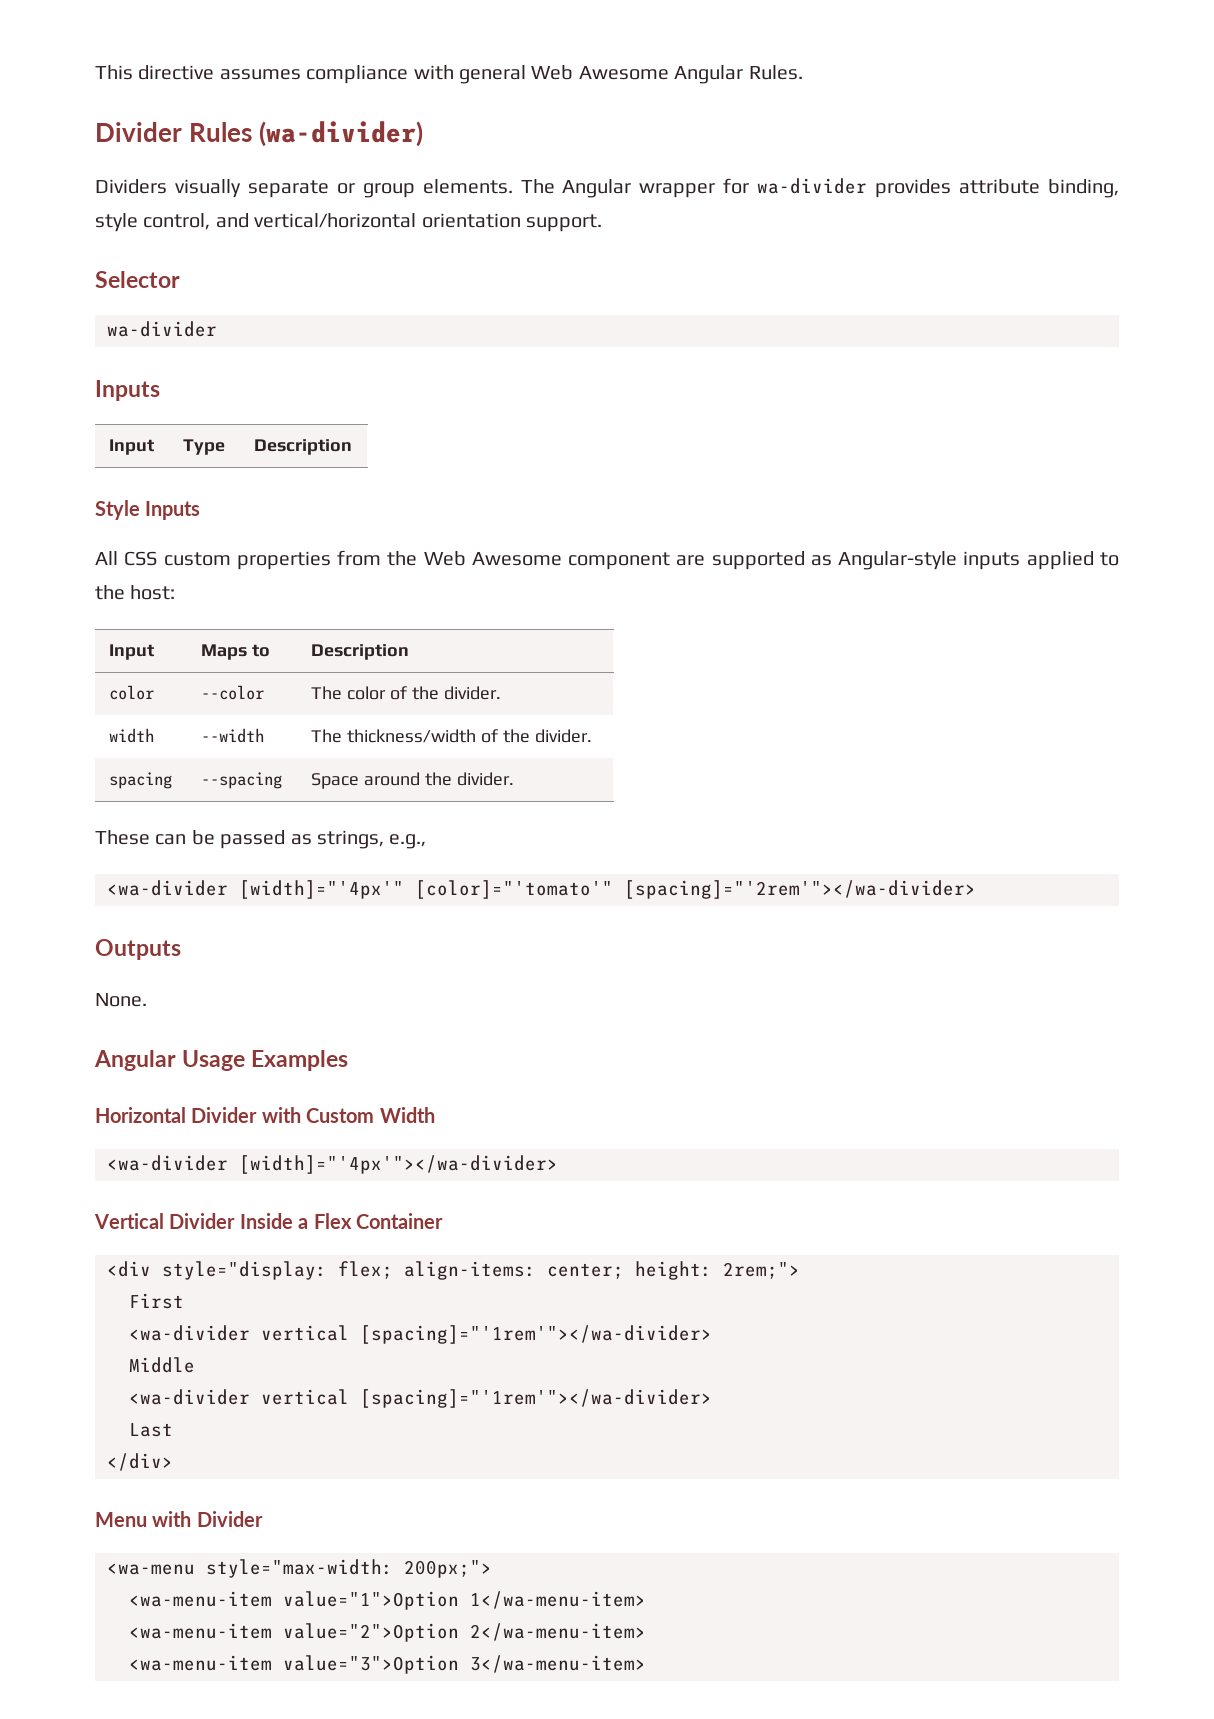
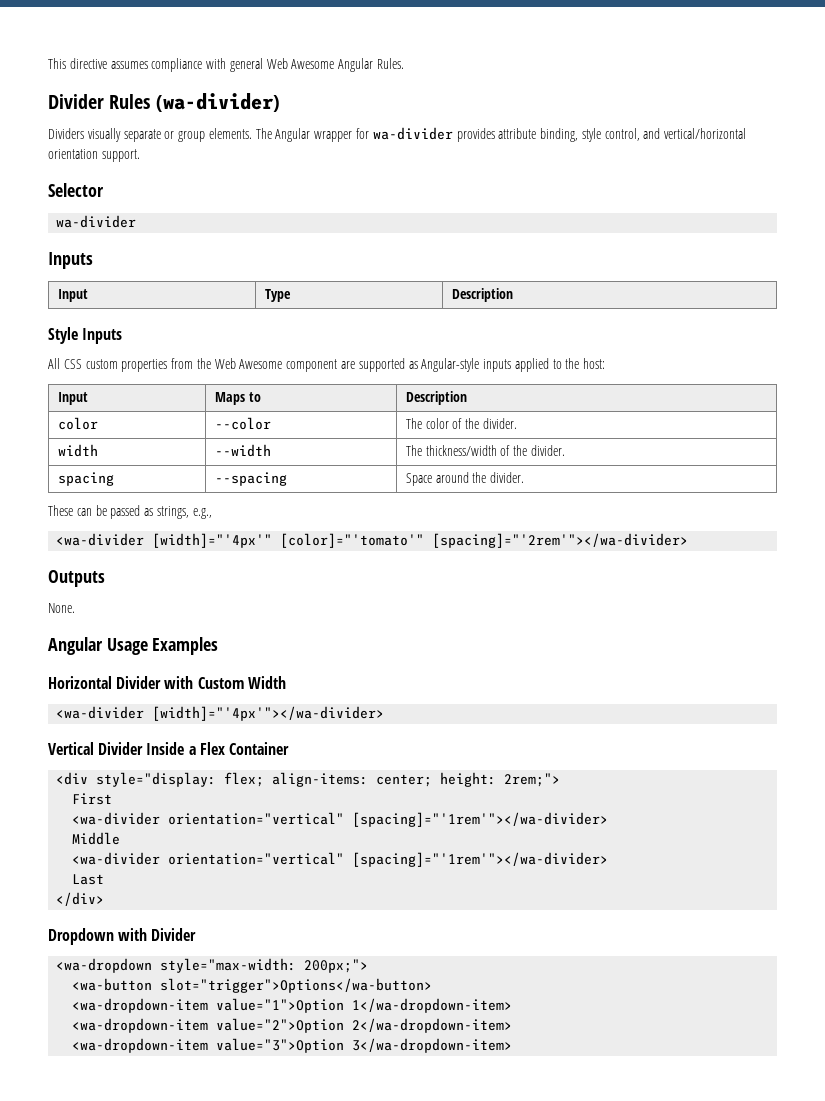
  First
- <wa-divider vertical [spacing]="'1rem'"></wa-divider>
+ <wa-divider orientation="vertical" [spacing]="'1rem'"></wa-divider>
  Middle
- <wa-divider vertical [spacing]="'1rem'"></wa-divider>
+ <wa-divider orientation="vertical" [spacing]="'1rem'"></wa-divider>
- Menu with Divider
+ Dropdown with Divider
- <wa-menu style="max-width: 200px;">
+ <wa-dropdown style="max-width: 200px;">
- <wa-menu-item value="1">Option 1</wa-menu-item>
- <wa-menu-item value="2">Option 2</wa-menu-item>
- <wa-menu-item value="3">Option 3</wa-menu-item>
+ <wa-button slot="trigger">Options</wa-button>
+ <wa-dropdown-item value="1">Option 1</wa-dropdown-item>
+ <wa-dropdown-item value="2">Option 2</wa-dropdown-item>
+ <wa-dropdown-item value="3">Option 3</wa-dropdown-item>

